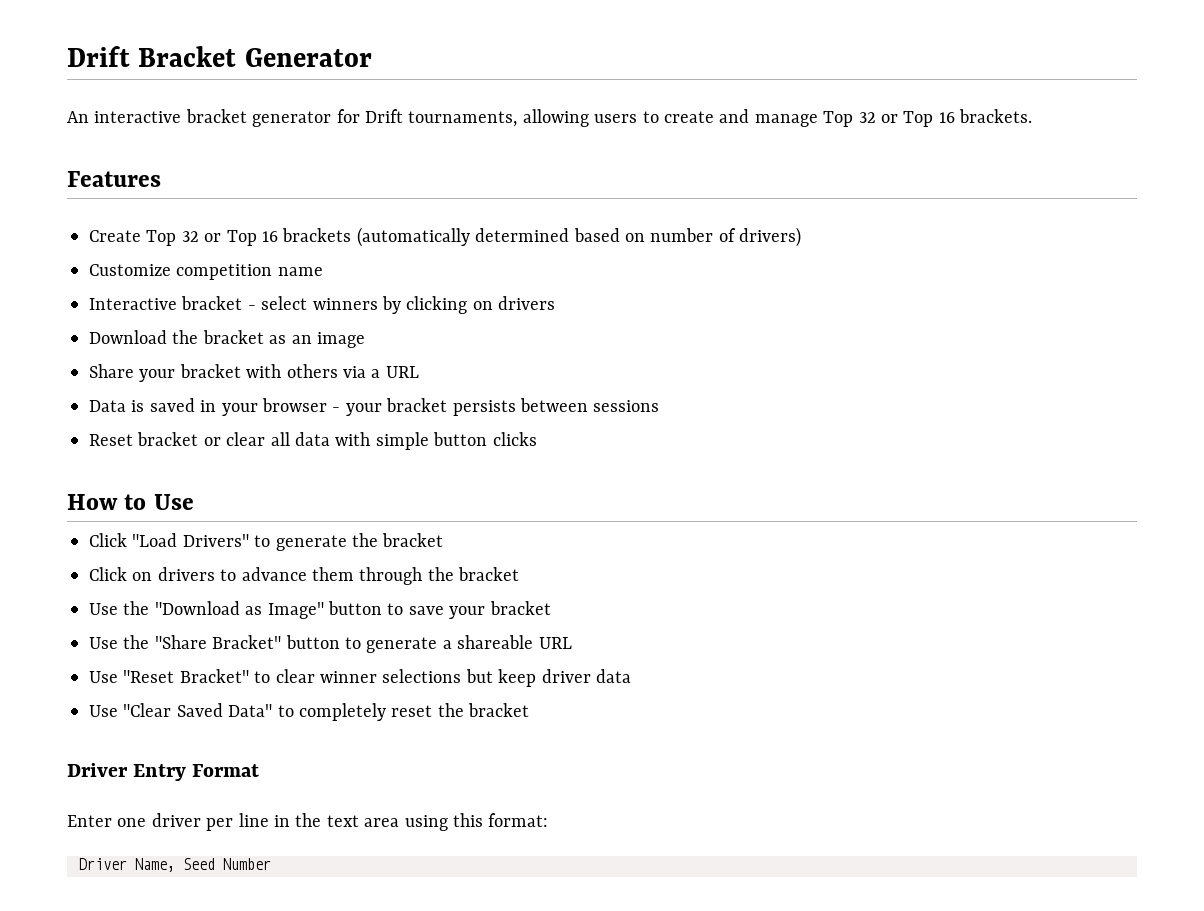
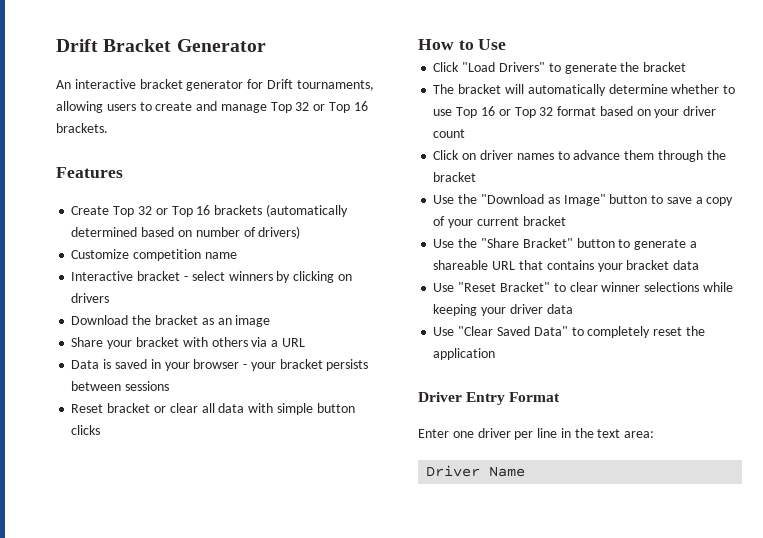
+ The bracket will automatically determine whether to use Top 16 or Top 32 format based on your driver count
- Click on drivers to advance them through the bracket
+ Click on driver names to advance them through the bracket
- Use the "Download as Image" button to save your bracket
+ Use the "Download as Image" button to save a copy of your current bracket
- Use the "Share Bracket" button to generate a shareable URL
+ Use the "Share Bracket" button to generate a shareable URL that contains your bracket data
- Use "Reset Bracket" to clear winner selections but keep driver data
+ Use "Reset Bracket" to clear winner selections while keeping your driver data
- Use "Clear Saved Data" to completely reset the bracket
+ Use "Clear Saved Data" to completely reset the application
- Enter one driver per line in the text area using this format:
- Driver Name, Seed Number
+ Enter one driver per line in the text area:
+ Driver Name

